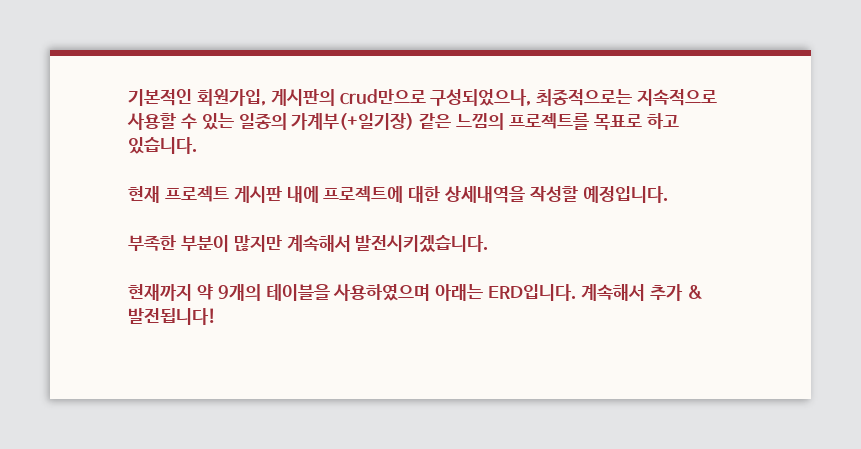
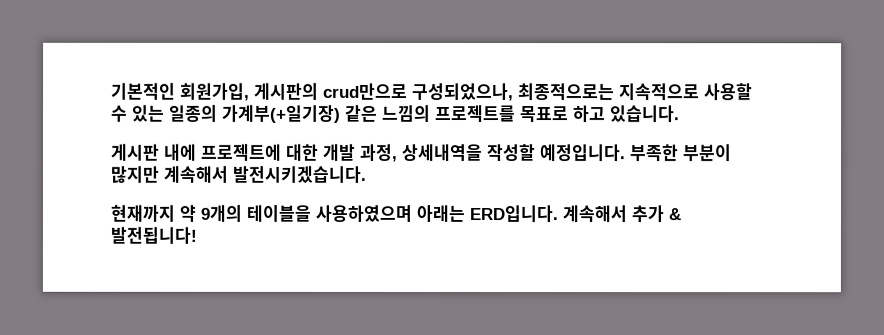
- 현재 프로젝트 게시판 내에 프로젝트에 대한 상세내역을 작성할 예정입니다.
- 부족한 부분이 많지만 계속해서 발전시키겠습니다.
+ 게시판 내에 프로젝트에 대한 개발 과정, 상세내역을 작성할 예정입니다. 부족한 부분이 많지만 계속해서 발전시키겠습니다.

